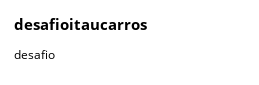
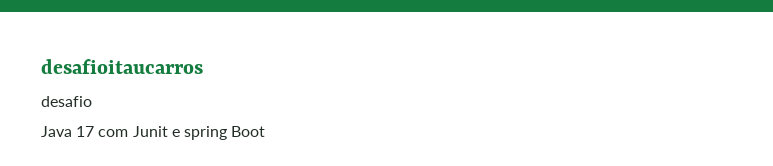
+ Java 17 com Junit e spring Boot

